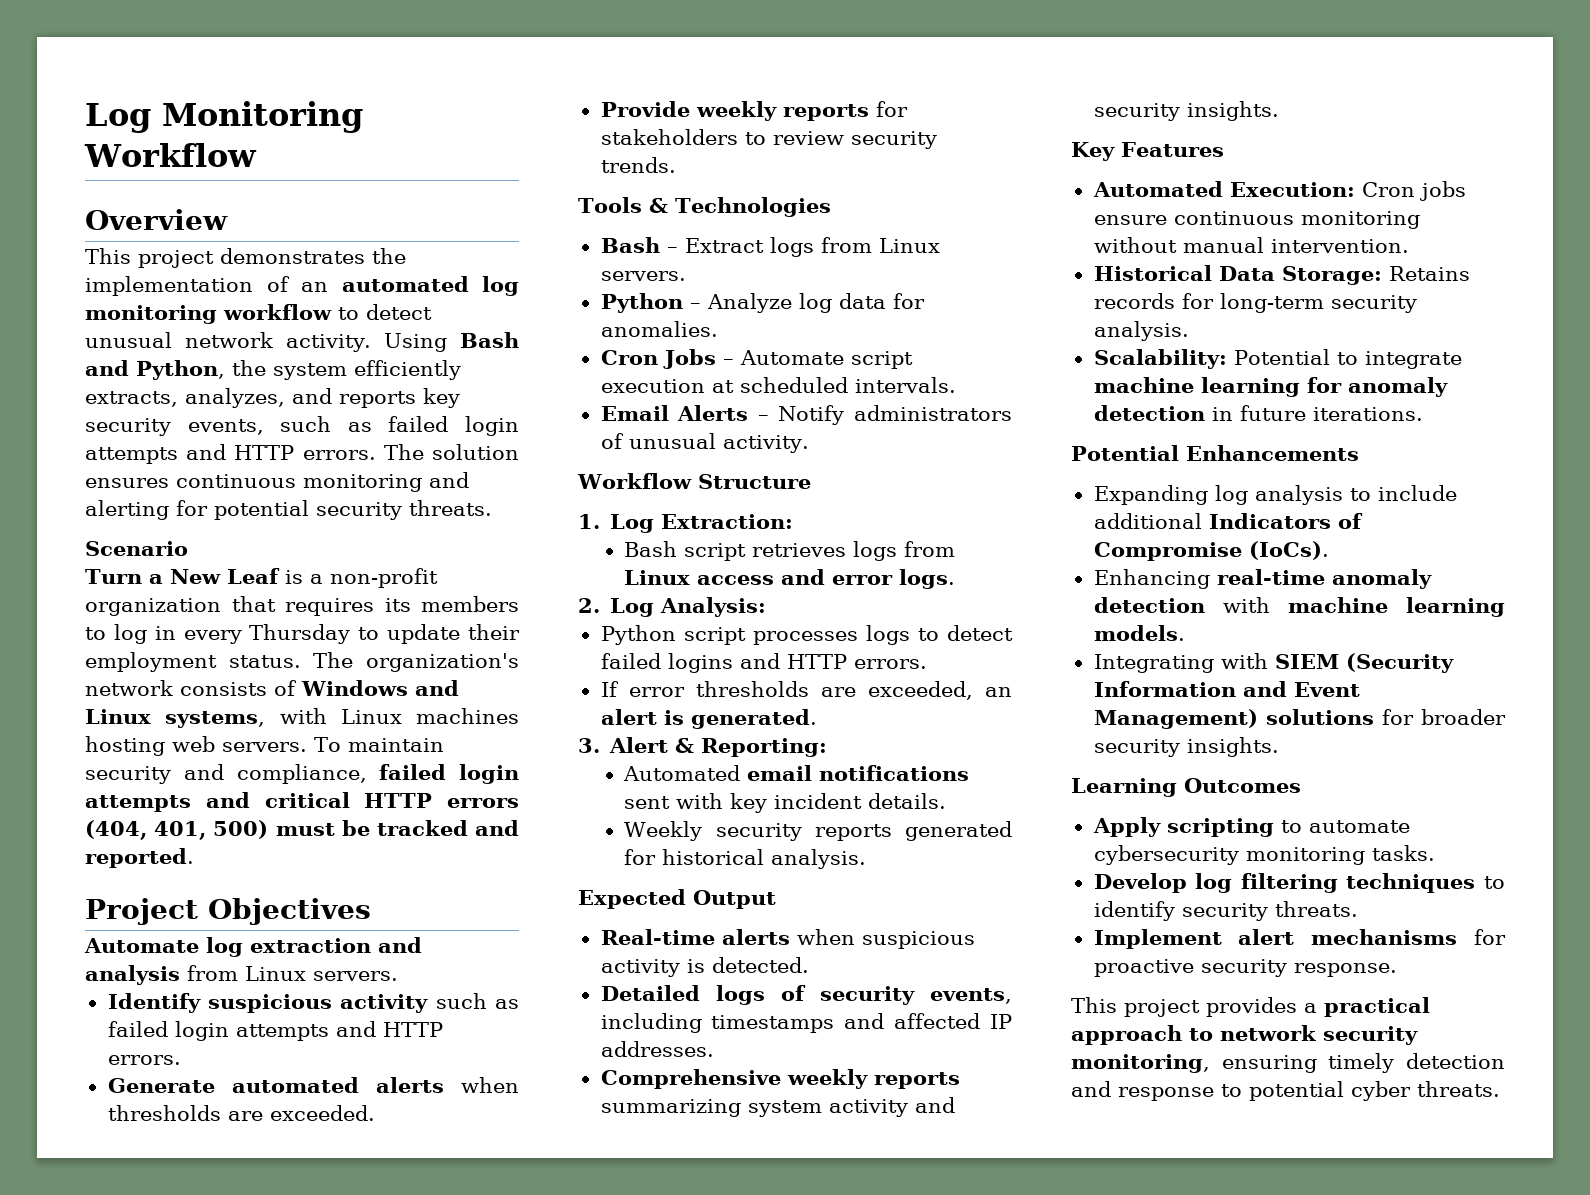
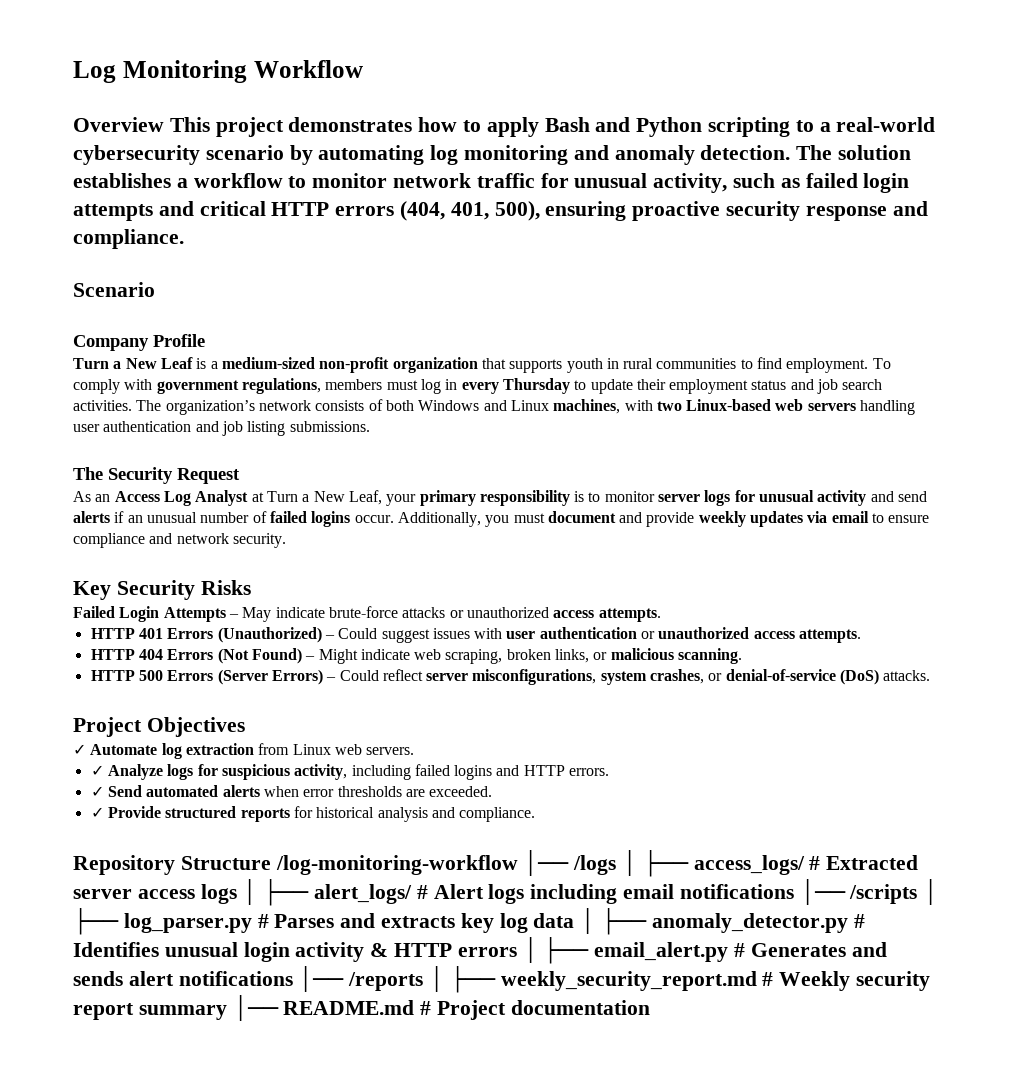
- Overview
- This project demonstrates the implementation of an automated log monitoring workflow to detect unusual network activity. Using Bash and Python, the system efficiently extracts, analyzes, and reports key security events, such as failed login attempts and HTTP errors. The solution ensures continuous monitoring and alerting for potential security threats.
+ Overview This project demonstrates how to apply Bash and Python scripting to a real-world cybersecurity scenario by automating log monitoring and anomaly detection. The solution establishes a workflow to monitor network traffic for unusual activity, such as failed login attempts and critical HTTP errors (404, 401, 500), ensuring proactive security response and compliance.
  Scenario
- Turn a New Leaf is a non-profit organization that requires its members to log in every Thursday to update their employment status. The organization's network consists of Windows and Linux systems, with Linux machines hosting web servers. To maintain security and compliance, failed login attempts and critical HTTP errors (404, 401, 500) must be tracked and reported.
+ Company Profile
+ Turn a New Leaf is a medium-sized non-profit organization that supports youth in rural communities to find employment. To comply with government regulations, members must log in every Thursday to update their employment status and job search activities. The organization’s network consists of both Windows and Linux machines, with two Linux-based web servers handling user authentication and job listing submissions.
+ The Security Request
+ As an Access Log Analyst at Turn a New Leaf, your primary responsibility is to monitor server logs for unusual activity and send alerts if an unusual number of failed logins occur. Additionally, you must document and provide weekly updates via email to ensure compliance and network security.
+ Key Security Risks
+ Failed Login Attempts – May indicate brute-force attacks or unauthorized access attempts.
+ HTTP 401 Errors (Unauthorized) – Could suggest issues with user authentication or unauthorized access attempts.
+ HTTP 404 Errors (Not Found) – Might indicate web scraping, broken links, or malicious scanning.
+ HTTP 500 Errors (Server Errors) – Could reflect server misconfigurations, system crashes, or denial-of-service (DoS) attacks.
- Automate log extraction and analysis from Linux servers.
- Identify suspicious activity such as failed login attempts and HTTP errors.
- Generate automated alerts when thresholds are exceeded.
- Provide weekly reports for stakeholders to review security trends.
- Tools & Technologies
- Bash – Extract logs from Linux servers.
- Python – Analyze log data for anomalies.
- Cron Jobs – Automate script execution at scheduled intervals.
- Email Alerts – Notify administrators of unusual activity.
- Workflow Structure
- 1. Log Extraction:
- Bash script retrieves logs from Linux access and error logs.
- 2. Log Analysis:
- Python script processes logs to detect failed logins and HTTP errors.
+ ✓ Automate log extraction from Linux web servers.
+ ✓ Analyze logs for suspicious activity, including failed logins and HTTP errors.
- If error thresholds are exceeded, an alert is generated.
- 3. Alert & Reporting:
- Automated email notifications sent with key incident details.
- Weekly security reports generated for historical analysis.
- Expected Output
- Real-time alerts when suspicious activity is detected.
- Detailed logs of security events, including timestamps and affected IP addresses.
- Comprehensive weekly reports summarizing system activity and security insights.
- Key Features
- Automated Execution: Cron jobs ensure continuous monitoring without manual intervention.
- Historical Data Storage: Retains records for long-term security analysis.
- Scalability: Potential to integrate machine learning for anomaly detection in future iterations.
- Potential Enhancements
- Expanding log analysis to include additional Indicators of Compromise (IoCs).
- Enhancing real-time anomaly detection with machine learning models.
- Integrating with SIEM (Security Information and Event Management) solutions for broader security insights.
- Learning Outcomes
- Apply scripting to automate cybersecurity monitoring tasks.
- Develop log filtering techniques to identify security threats.
- Implement alert mechanisms for proactive security response.
- This project provides a practical approach to network security monitoring, ensuring timely detection and response to potential cyber threats.
+ ✓ Send automated alerts when error thresholds are exceeded.
+ ✓ Provide structured reports for historical analysis and compliance.
+ Repository Structure /log-monitoring-workflow │── /logs │ ├── access_logs/ # Extracted server access logs │ ├── alert_logs/ # Alert logs including email notifications │── /scripts │ ├── log_parser.py # Parses and extracts key log data │ ├── anomaly_detector.py # Identifies unusual login activity & HTTP errors │ ├── email_alert.py # Generates and sends alert notifications │── /reports │ ├── weekly_security_report.md # Weekly security report summary │── README.md # Project documentation

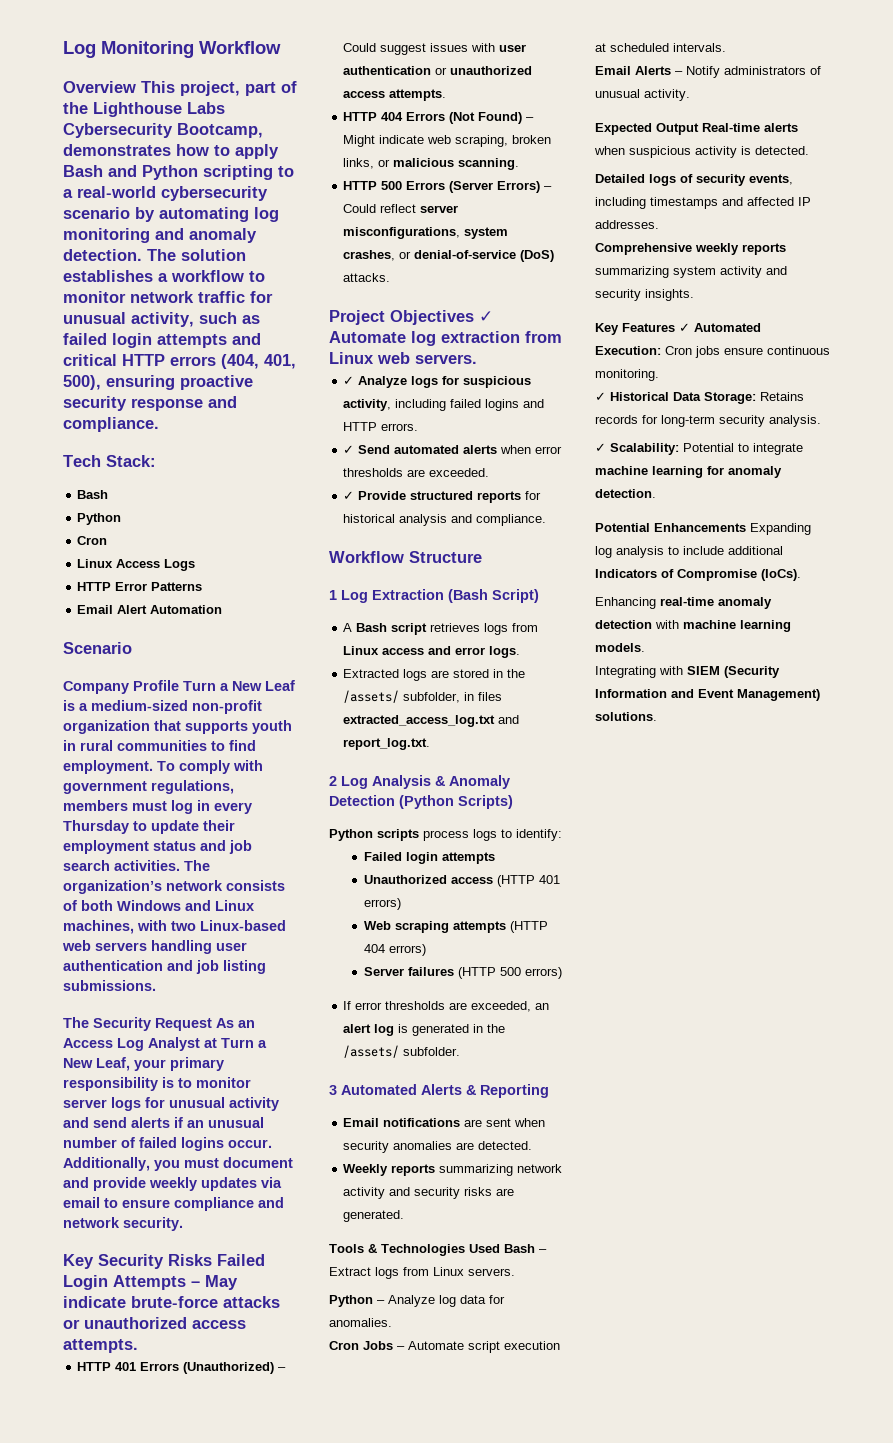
- Overview This project demonstrates how to apply Bash and Python scripting to a real-world cybersecurity scenario by automating log monitoring and anomaly detection.
+ Overview This project, part of the Lighthouse Labs Cybersecurity Bootcamp, demonstrates how to apply Bash and Python scripting to a real-world cybersecurity scenario by automating log monitoring and anomaly detection.
+ Tech Stack:
+ Bash
+ Python
+ Cron
+ Linux Access Logs
+ HTTP Error Patterns
+ Email Alert Automation
- Company Profile
- Turn a New Leaf is a medium-sized non-profit organization that supports youth in rural communities to find employment.
+ Company Profile Turn a New Leaf is a medium-sized non-profit organization that supports youth in rural communities to find employment.
- The Security Request
- As an Access Log Analyst at Turn a New Leaf, your primary responsibility is to monitor server logs for unusual activity and send alerts if an unusual number of failed logins occur.
+ The Security Request As an Access Log Analyst at Turn a New Leaf, your primary responsibility is to monitor server logs for unusual activity and send alerts if an unusual number of failed logins occur.
- Key Security Risks
- Failed Login Attempts – May indicate brute-force attacks or unauthorized access attempts.
+ Key Security Risks Failed Login Attempts – May indicate brute-force attacks or unauthorized access attempts.
- Project Objectives
- ✓ Automate log extraction from Linux web servers.
+ Project Objectives ✓ Automate log extraction from Linux web servers.
- Repository Structure /log-monitoring-workflow │── /logs │ ├── access_logs/ # Extracted server access logs │ ├── alert_logs/ # Alert logs including email notifications │── /scripts │ ├── log_parser.py # Parses and extracts key log data │ ├── anomaly_detector.py # Identifies unusual login activity & HTTP errors │ ├── email_alert.py # Generates and sends alert notifications │── /reports │ ├── weekly_security_report.md # Weekly security report summary │── README.md # Project documentation
+ Workflow Structure
+ 1 Log Extraction (Bash Script)
+ A Bash script retrieves logs from Linux access and error logs.
+ Extracted logs are stored in the /assets/ subfolder, in files extracted_access_log.txt and report_log.txt.
+ 2 Log Analysis & Anomaly Detection (Python Scripts)
+ Python scripts process logs to identify:
+ Failed login attempts
+ Unauthorized access (HTTP 401 errors)
+ Web scraping attempts (HTTP 404 errors)
+ Server failures (HTTP 500 errors)
+ If error thresholds are exceeded, an alert log is generated in the /assets/ subfolder.
+ 3 Automated Alerts & Reporting
+ Email notifications are sent when security anomalies are detected.
+ Weekly reports summarizing network activity and security risks are generated.
+ Tools & Technologies Used Bash – Extract logs from Linux servers.
+ Python – Analyze log data for anomalies.
+ Cron Jobs – Automate script execution at scheduled intervals.
+ Email Alerts – Notify administrators of unusual activity.
+ Expected Output Real-time alerts when suspicious activity is detected.
+ Detailed logs of security events, including timestamps and affected IP addresses.
+ Comprehensive weekly reports summarizing system activity and security insights.
+ Key Features ✓ Automated Execution: Cron jobs ensure continuous monitoring.
+ ✓ Historical Data Storage: Retains records for long-term security analysis.
+ ✓ Scalability: Potential to integrate machine learning for anomaly detection.
+ Potential Enhancements Expanding log analysis to include additional Indicators of Compromise (IoCs).
+ Enhancing real-time anomaly detection with machine learning models.
+ Integrating with SIEM (Security Information and Event Management) solutions.

